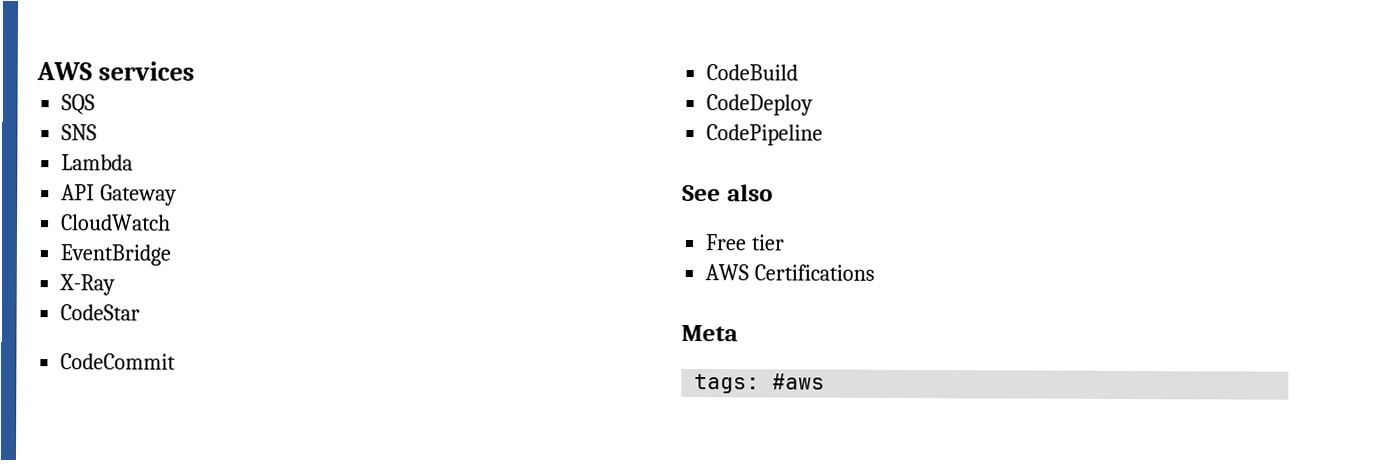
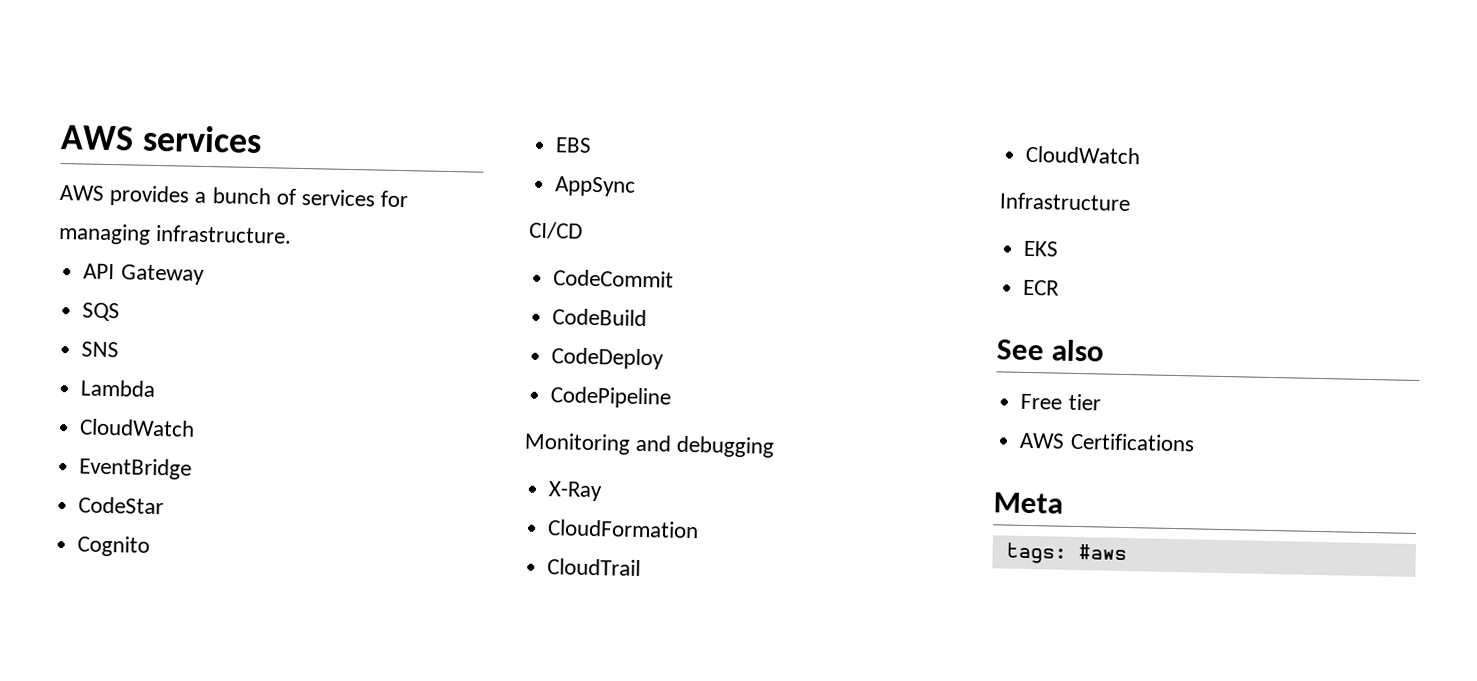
+ AWS provides a bunch of services for managing infrastructure.
+ API Gateway
- API Gateway
- X-Ray
  CodeStar
+ Cognito
+ EBS
+ AppSync
+ CI/CD
+ Monitoring and debugging
+ X-Ray
+ CloudFormation
+ CloudTrail
+ CloudWatch
+ Infrastructure
+ EKS
+ ECR

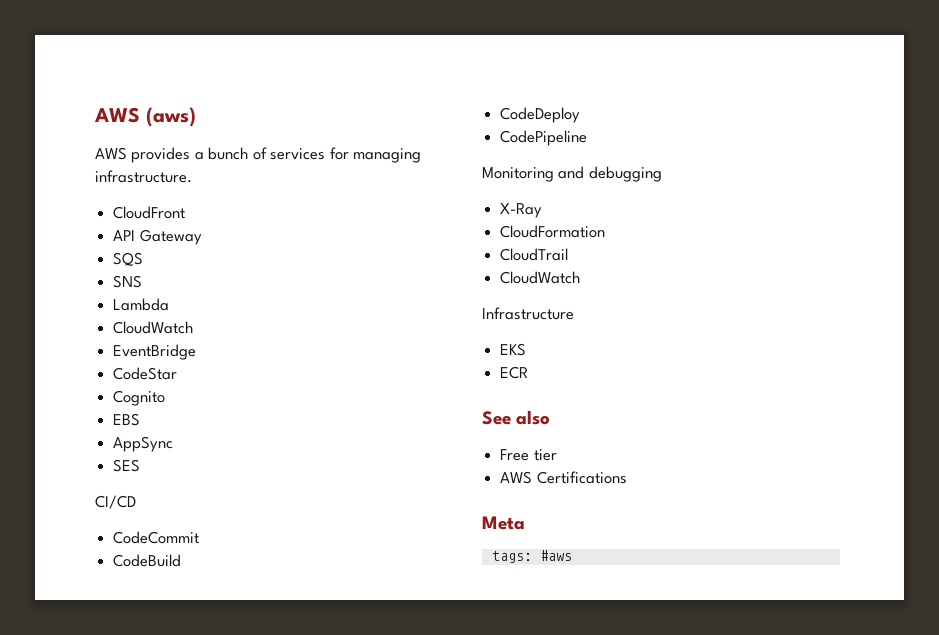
- AWS services
+ AWS (aws)
+ CloudFront
+ SES

